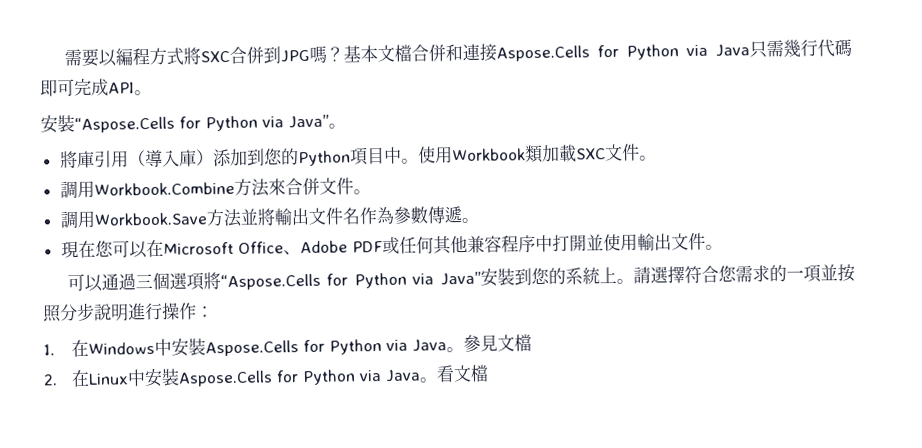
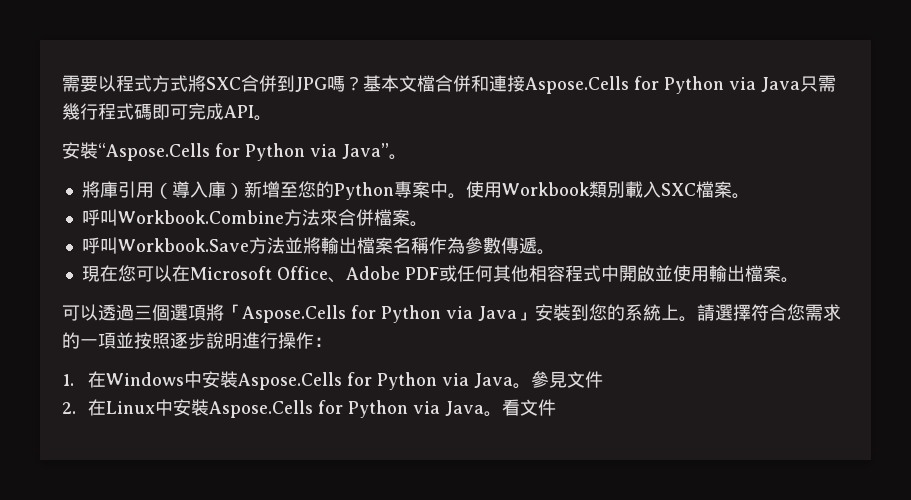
- 需要以編程方式將SXC合併到JPG嗎？
+ 需要以程式方式將SXC合併到JPG嗎？
- 基本文檔合併和連接Aspose.Cells for Python via Java只需幾行代碼即可完成API。
+ 基本文檔合併和連接Aspose.Cells for Python via Java只需幾行程式碼即可完成API。
- 將庫引用（導入庫）添加到您的Python項目中。
+ 將庫引用（導入庫）新增至您的Python專案中。
- 使用Workbook類加載SXC文件。
- 調用Workbook.Combine方法來合併文件。
- 調用Workbook.Save方法並將輸出文件名作為參數傳遞。
+ 使用Workbook類別載入SXC檔案。
+ 呼叫Workbook.Combine方法來合併檔案。
+ 呼叫Workbook.Save方法並將輸出檔案名稱作為參數傳遞。
- 現在您可以在Microsoft Office、Adobe PDF或任何其他兼容程序中打開並使用輸出文件。
+ 現在您可以在Microsoft Office、Adobe PDF或任何其他相容程式中開啟並使用輸出檔案。
- 可以通過三個選項將“Aspose.Cells for Python via Java”安裝到您的系統上。
+ 可以透過三個選項將「Aspose.Cells for Python via Java」安裝到您的系統上。
- 請選擇符合您需求的一項並按照分步說明進行操作：
+ 請選擇符合您需求的一項並按照逐步說明進行操作：
- 參見文檔
+ 參見文件
- 看文檔
+ 看文件

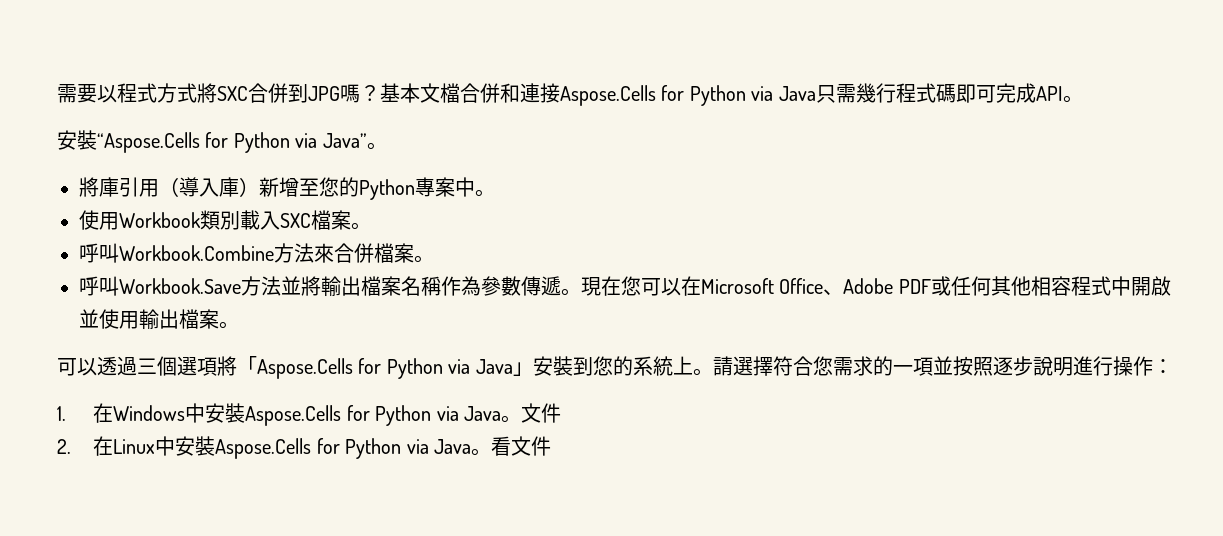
- 將庫引用（導入庫）新增至您的Python專案中。使用Workbook類別載入SXC檔案。
+ 將庫引用（導入庫）新增至您的Python專案中。
+ 使用Workbook類別載入SXC檔案。
- 呼叫Workbook.Save方法並將輸出檔案名稱作為參數傳遞。
- 現在您可以在Microsoft Office、Adobe PDF或任何其他相容程式中開啟並使用輸出檔案。
+ 呼叫Workbook.Save方法並將輸出檔案名稱作為參數傳遞。現在您可以在Microsoft Office、Adobe PDF或任何其他相容程式中開啟並使用輸出檔案。
- 1.在Windows中安裝Aspose.Cells for Python via Java。參見文件
+ 1.在Windows中安裝Aspose.Cells for Python via Java。文件

